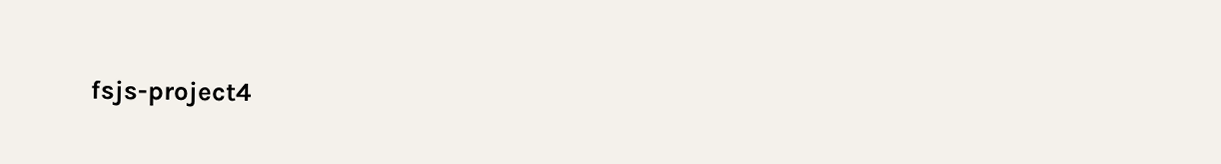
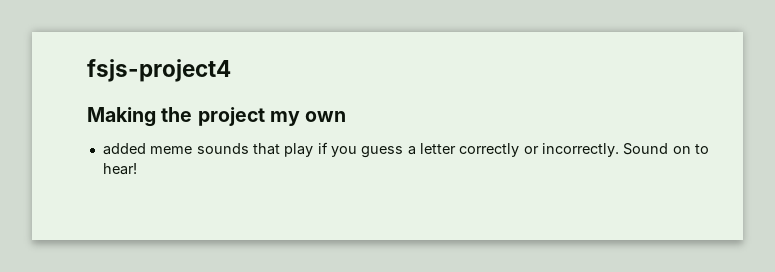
+ Making the project my own
+ added meme sounds that play if you guess a letter correctly or incorrectly. Sound on to hear!

